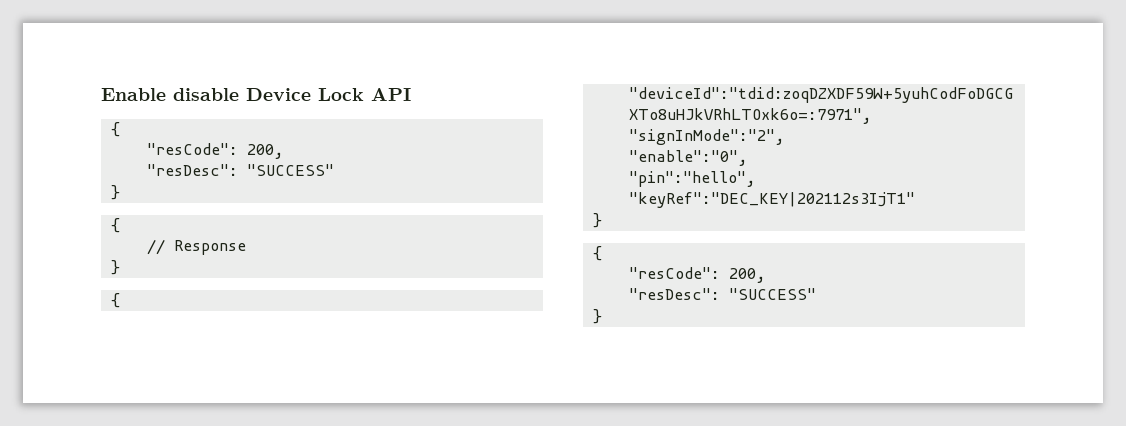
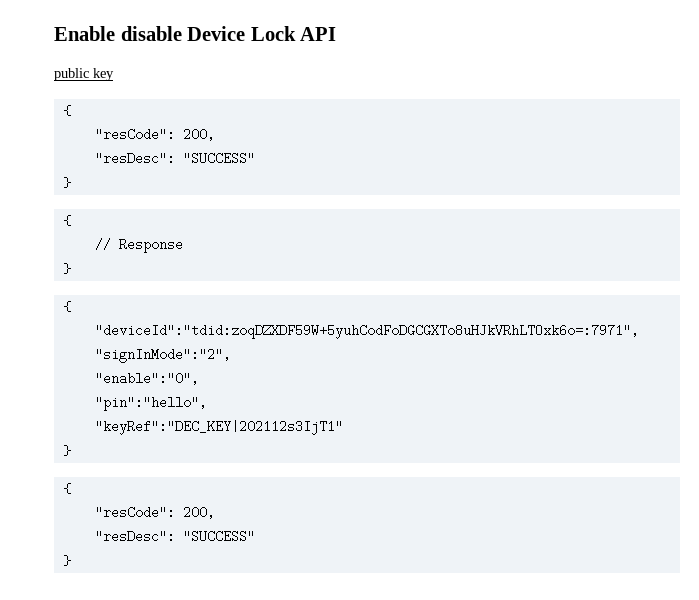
+ public key

